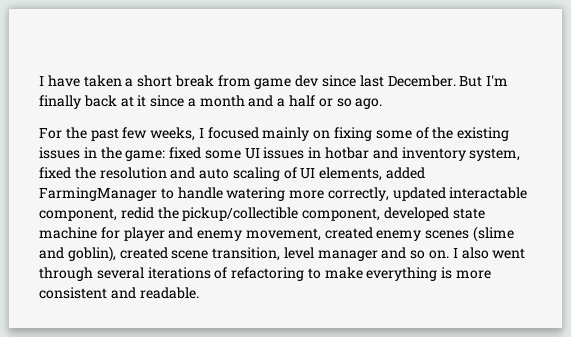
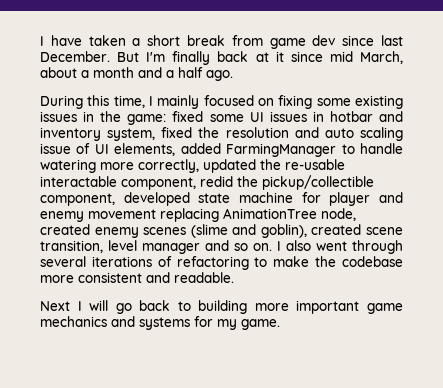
- But I'm finally back at it since a month and a half or so ago.
+ But I'm finally back at it since mid March, about a month and a half ago.
- For the past few weeks, I focused mainly on fixing some of the existing issues in the game:
+ During this time, I mainly focused on fixing some existing issues in the game:
- fixed some UI issues in hotbar and inventory system, fixed the resolution and auto scaling of UI elements, added FarmingManager to handle watering more correctly, updated interactable component, redid the pickup/collectible component, developed state machine for player and enemy movement, created enemy scenes (slime and goblin), created scene transition, level manager and so on.
+ fixed some UI issues in hotbar and inventory system, fixed the resolution and auto scaling issue of UI elements, added FarmingManager to handle watering more correctly, updated the re-usable interactable component, redid the pickup/collectible component, developed state machine for player and enemy movement replacing AnimationTree node, created enemy scenes (slime and goblin), created scene transition, level manager and so on.
- I also went through several iterations of refactoring to make everything is more consistent and readable.
+ I also went through several iterations of refactoring to make the codebase more consistent and readable.
+ Next I will go back to building more important game mechanics and systems for my game.

